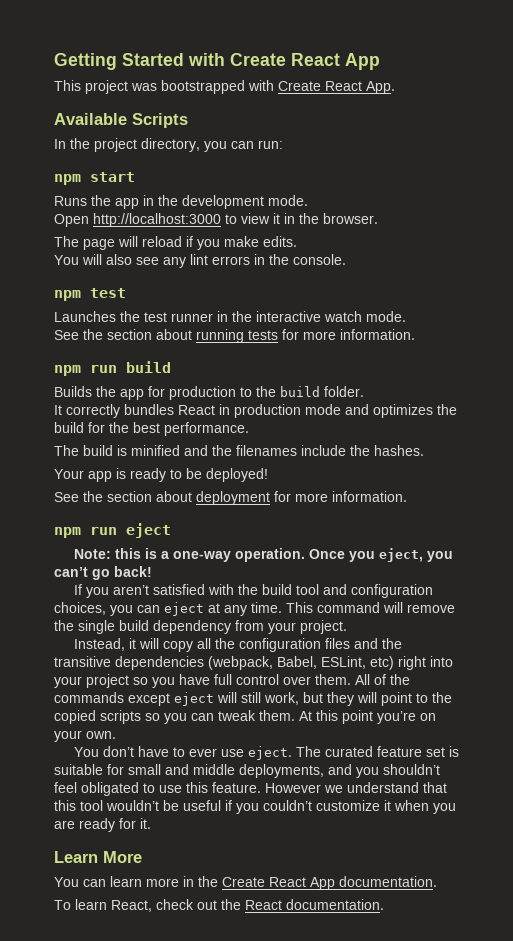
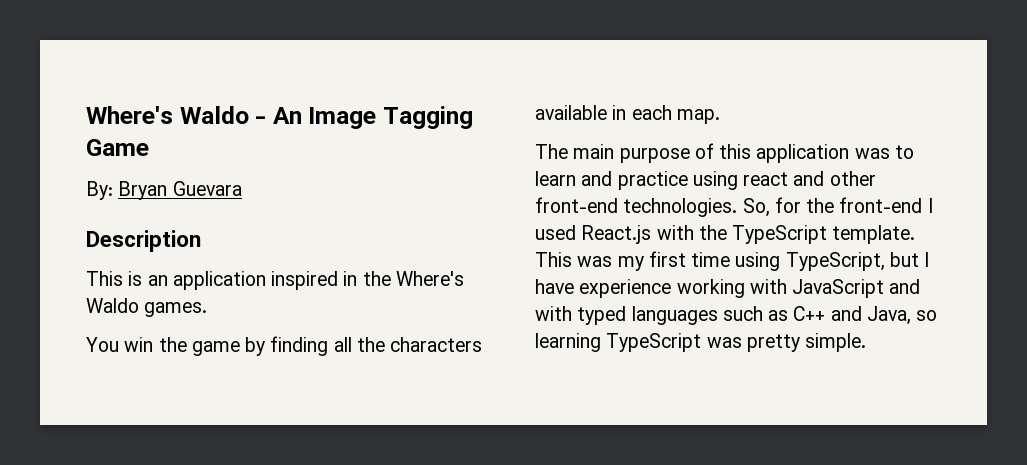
- Getting Started with Create React App
- This project was bootstrapped with Create React App.
- Available Scripts
- In the project directory, you can run:
- npm start
- Runs the app in the development mode.
- Open http://localhost:3000 to view it in the browser.
- The page will reload if you make edits.
- You will also see any lint errors in the console.
- npm test
- Launches the test runner in the interactive watch mode.
- See the section about running tests for more information.
- npm run build
- Builds the app for production to the build folder.
- It correctly bundles React in production mode and optimizes the build for the best performance.
- The build is minified and the filenames include the hashes.
- Your app is ready to be deployed!
- See the section about deployment for more information.
- npm run eject
- Note: this is a one-way operation. Once you eject, you can’t go back!
- If you aren’t satisfied with the build tool and configuration choices, you can eject at any time. This command will remove the single build dependency from your project.
- Instead, it will copy all the configuration files and the transitive dependencies (webpack, Babel, ESLint, etc) right into your project so you have full control over them. All of the commands except eject will still work, but they will point to the copied scripts so you can tweak them. At this point you’re on your own.
- You don’t have to ever use eject. The curated feature set is suitable for small and middle deployments, and you shouldn’t feel obligated to use this feature. However we understand that this tool wouldn’t be useful if you couldn’t customize it when you are ready for it.
- Learn More
- You can learn more in the Create React App documentation.
- To learn React, check out the React documentation.
+ Where's Waldo - An Image Tagging Game
+ By: Bryan Guevara
+ Description
+ This is an application inspired in the Where's Waldo games.
+ You win the game by finding all the characters available in each map.
+ The main purpose of this application was to learn and practice using react and other front-end technologies. So, for the front-end I used React.js with the TypeScript template. This was my first time using TypeScript, but I have experience working with JavaScript and with typed languages such as C++ and Java, so learning TypeScript was pretty simple.

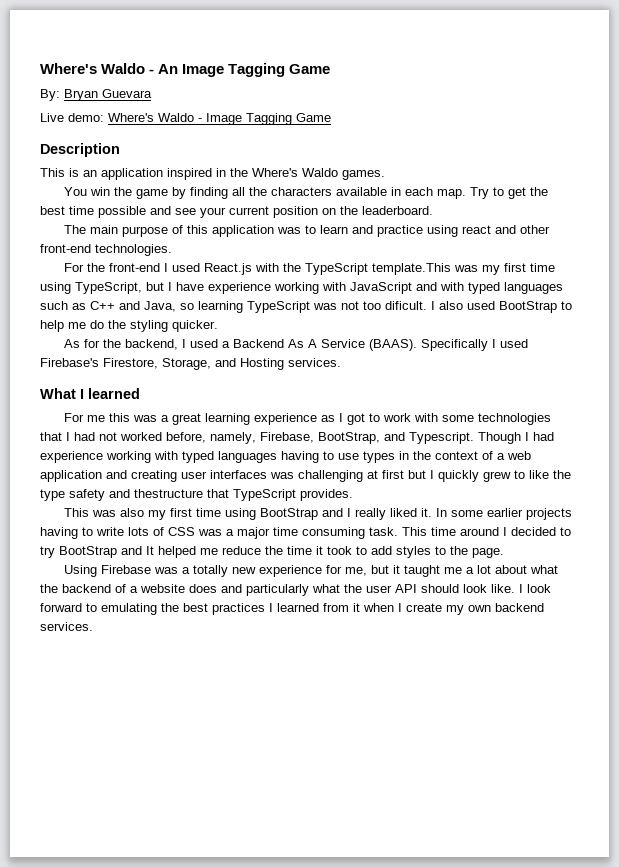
+ Live demo: Where's Waldo - Image Tagging Game
+ Try to get the best time possible and see your current position on the leaderboard.
- The main purpose of this application was to learn and practice using react and other front-end technologies. So, for the front-end I used React.js with the TypeScript template. This was my first time using TypeScript, but I have experience working with JavaScript and with typed languages such as C++ and Java, so learning TypeScript was pretty simple.
+ The main purpose of this application was to learn and practice using react and other front-end technologies.
+ For the front-end I used React.js with the TypeScript template.This was my first time using TypeScript, but I have experience working with JavaScript and with typed languages such as C++ and Java, so learning TypeScript was not too dificult. I also used BootStrap to help me do the styling quicker.
+ As for the backend, I used a Backend As A Service (BAAS). Specifically I used Firebase's Firestore, Storage, and Hosting services.
+ What I learned
+ For me this was a great learning experience as I got to work with some technologies that I had not worked before, namely, Firebase, BootStrap, and Typescript. Though I had experience working with typed languages having to use types in the context of a web application and creating user interfaces was challenging at first but I quickly grew to like the type safety and thestructure that TypeScript provides.
+ This was also my first time using BootStrap and I really liked it. In some earlier projects having to write lots of CSS was a major time consuming task. This time around I decided to try BootStrap and It helped me reduce the time it took to add styles to the page.
+ Using Firebase was a totally new experience for me, but it taught me a lot about what the backend of a website does and particularly what the user API should look like. I look forward to emulating the best practices I learned from it when I create my own backend services.

